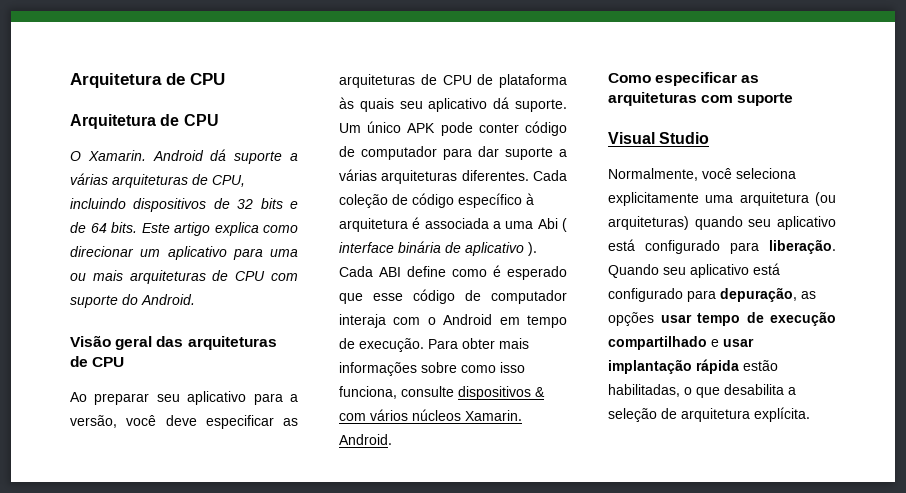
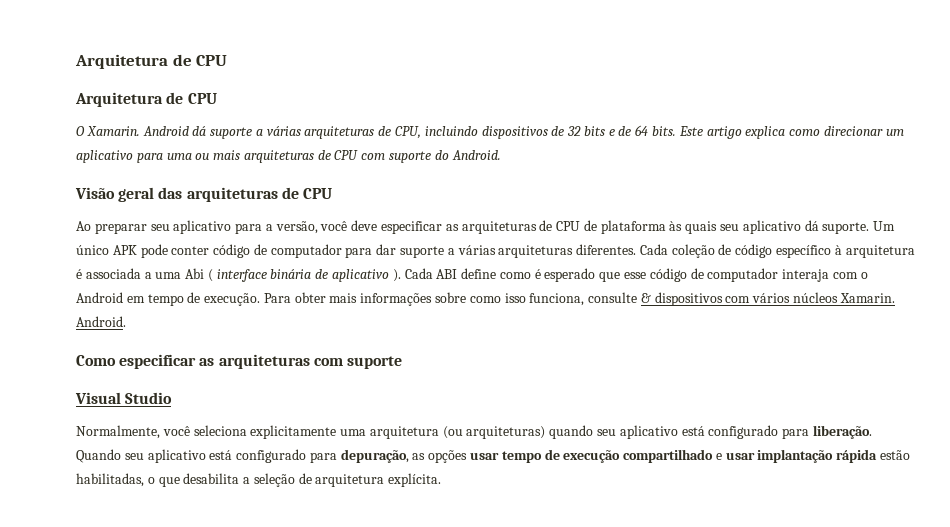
- Para obter mais informações sobre como isso funciona, consulte dispositivos & com vários núcleos Xamarin.
+ Para obter mais informações sobre como isso funciona, consulte & dispositivos com vários núcleos Xamarin.

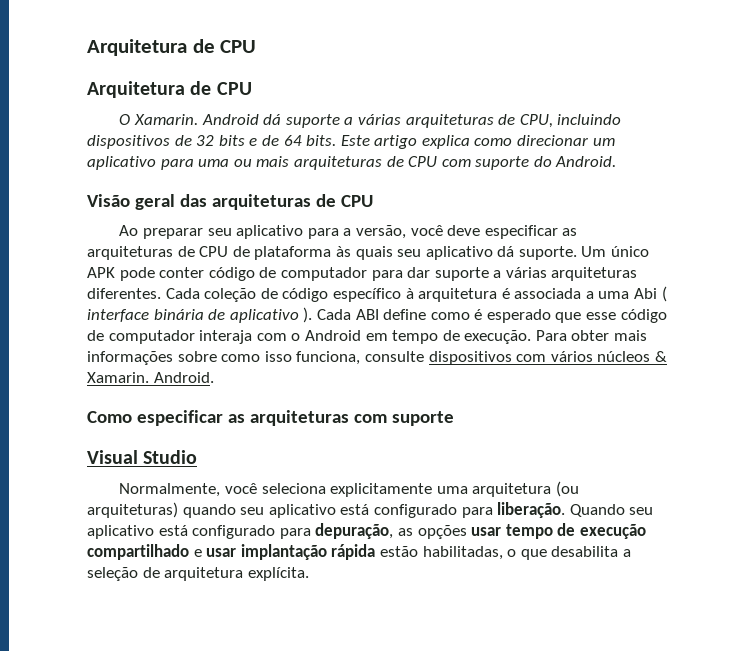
- Para obter mais informações sobre como isso funciona, consulte & dispositivos com vários núcleos Xamarin.
+ Para obter mais informações sobre como isso funciona, consulte dispositivos com vários núcleos & Xamarin.

